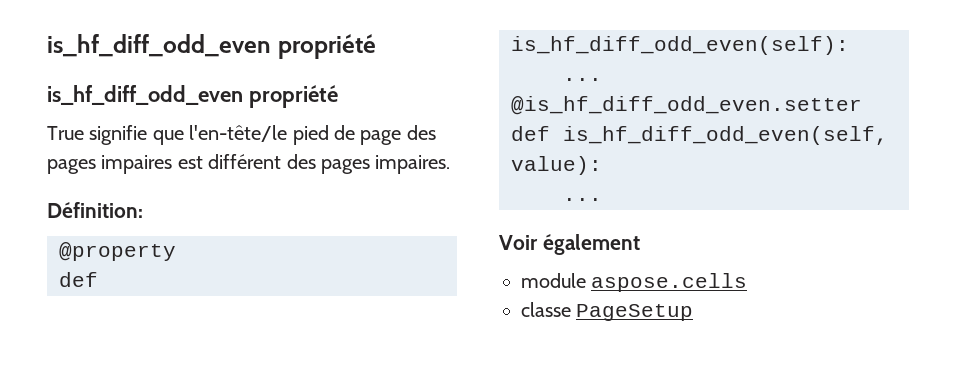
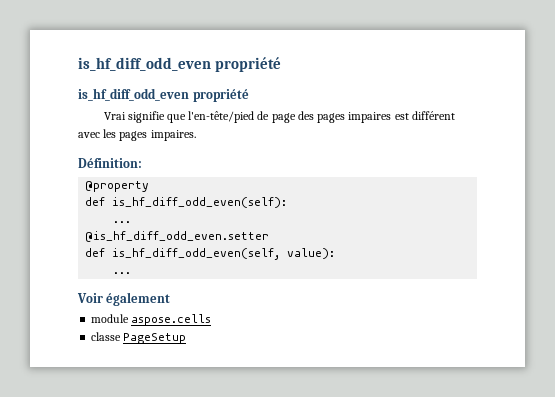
- True signifie que l'en-tête/le pied de page des pages impaires est différent des pages impaires.
+ Vrai signifie que l'en-tête/pied de page des pages impaires est différent avec les pages impaires.

